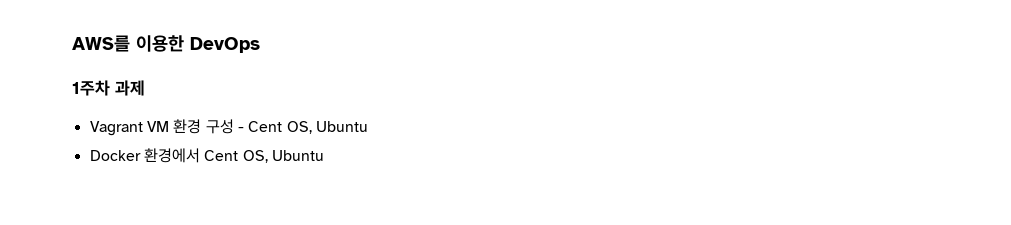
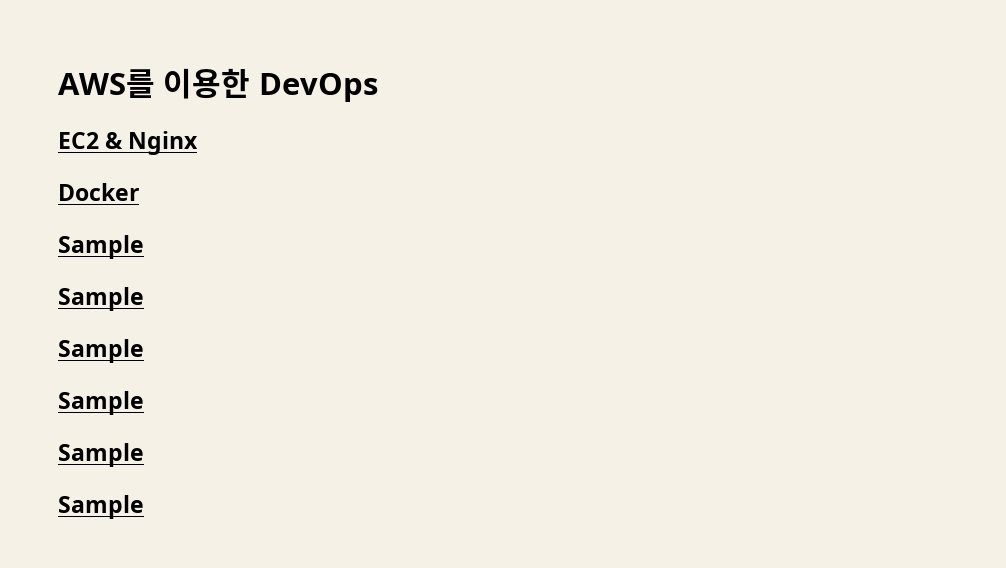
- 1주차 과제
- Vagrant VM 환경 구성 - Cent OS, Ubuntu
- Docker 환경에서 Cent OS, Ubuntu
+ EC2 & Nginx
+ Docker
+ Sample
+ Sample
+ Sample
+ Sample
+ Sample
+ Sample

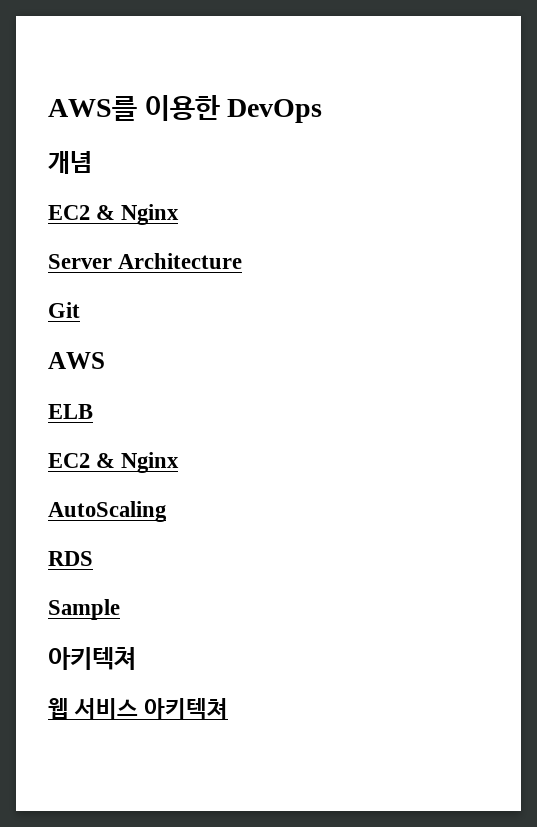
+ 개념
  EC2 & Nginx
- Docker
+ Server Architecture
+ Git
+ AWS
+ ELB
+ EC2 & Nginx
+ AutoScaling
+ RDS
  Sample
- Sample
- Sample
- Sample
- Sample
- Sample
+ 아키텍쳐
+ 웹 서비스 아키텍쳐

